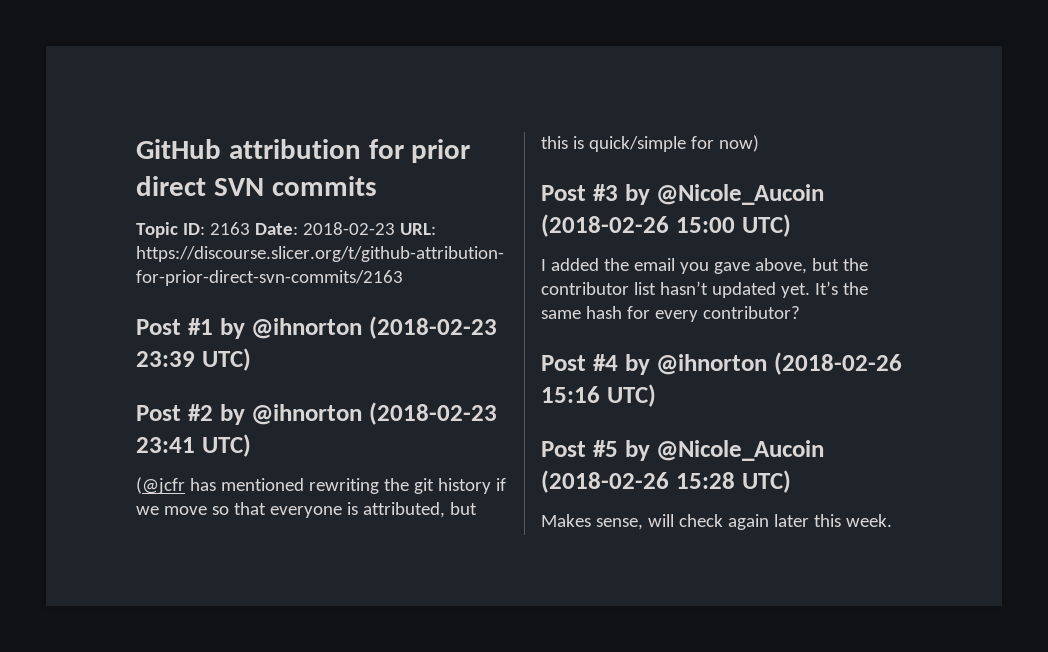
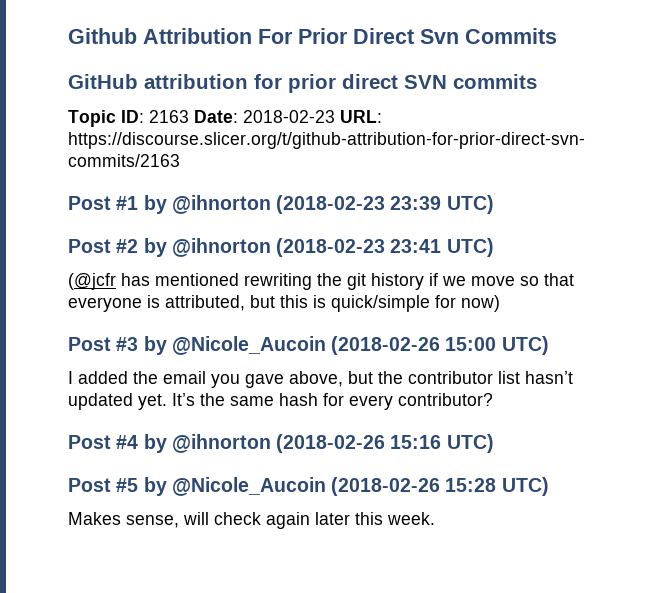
+ Github Attribution For Prior Direct Svn Commits

